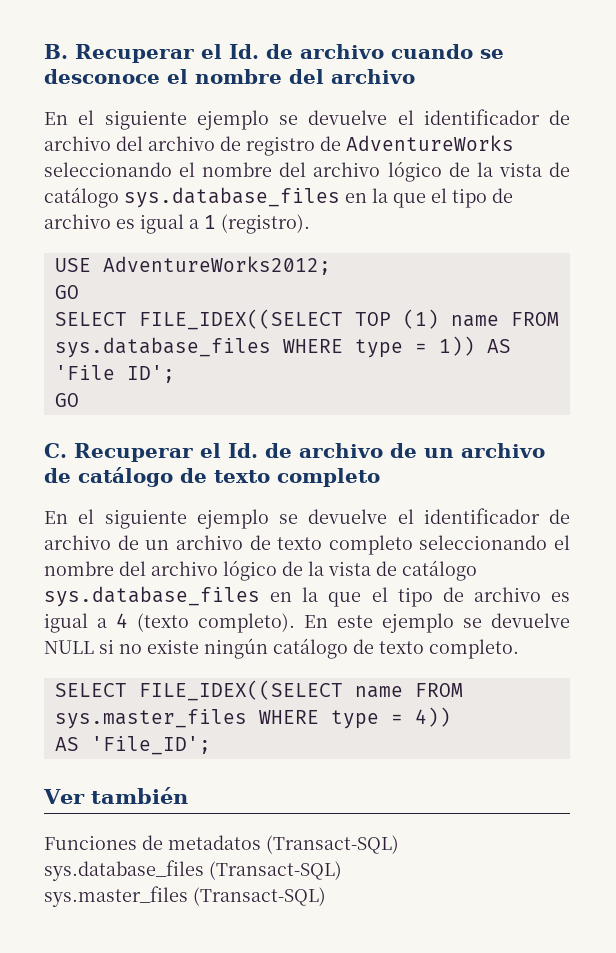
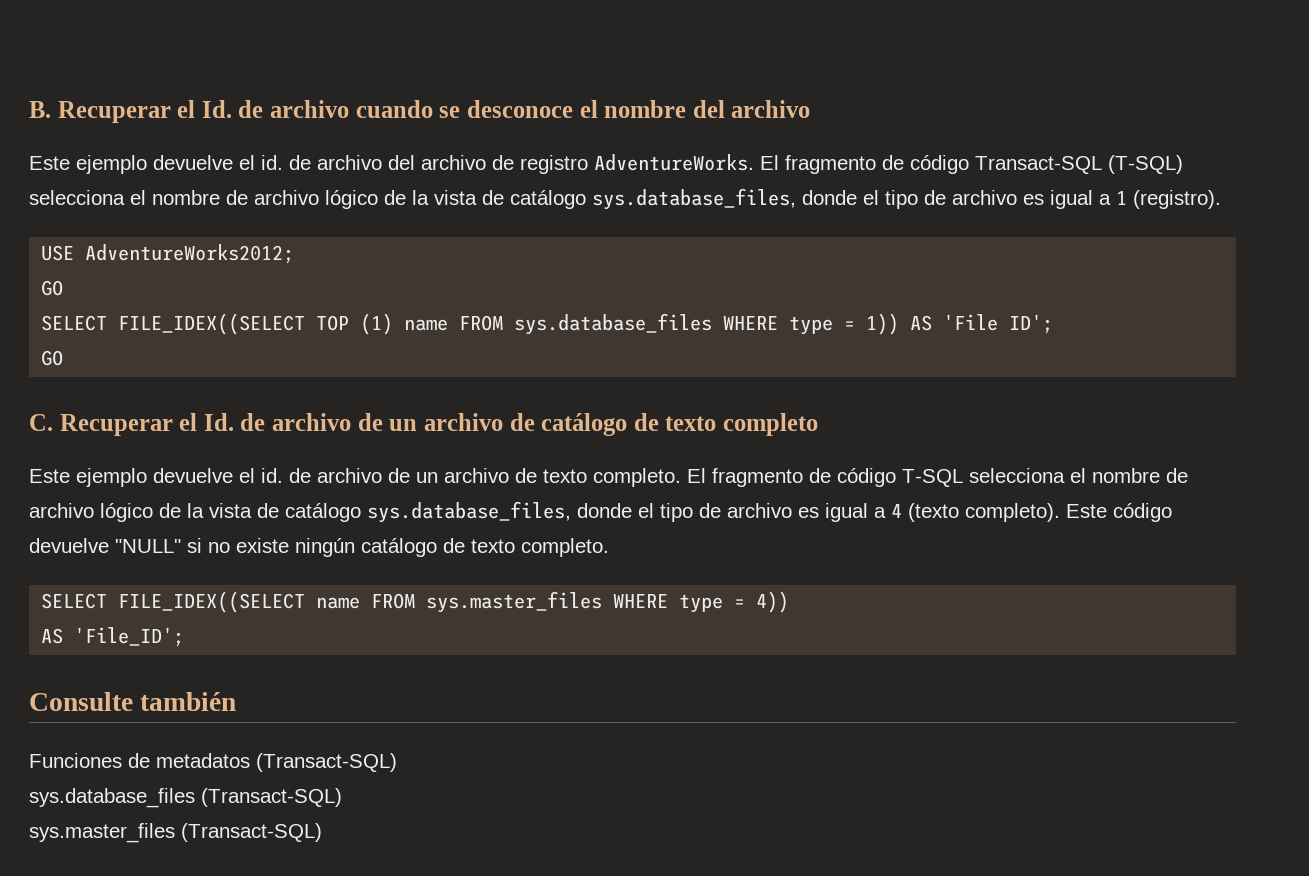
- En el siguiente ejemplo se devuelve el identificador de archivo del archivo de registro de AdventureWorks seleccionando el nombre del archivo lógico de la vista de catálogo sys.database_files en la que el tipo de archivo es igual a 1 (registro).
+ Este ejemplo devuelve el id. de archivo del archivo de registro AdventureWorks. El fragmento de código Transact-SQL (T-SQL) selecciona el nombre de archivo lógico de la vista de catálogo sys.database_files, donde el tipo de archivo es igual a 1 (registro).
- En el siguiente ejemplo se devuelve el identificador de archivo de un archivo de texto completo seleccionando el nombre del archivo lógico de la vista de catálogo sys.database_files en la que el tipo de archivo es igual a 4 (texto completo).
+ Este ejemplo devuelve el id. de archivo de un archivo de texto completo. El fragmento de código T-SQL selecciona el nombre de archivo lógico de la vista de catálogo sys.database_files, donde el tipo de archivo es igual a 4 (texto completo).
- En este ejemplo se devuelve NULL si no existe ningún catálogo de texto completo.
+ Este código devuelve "NULL" si no existe ningún catálogo de texto completo.
- Ver también
+ Consulte también

